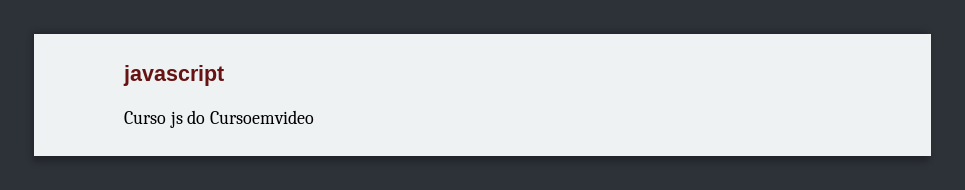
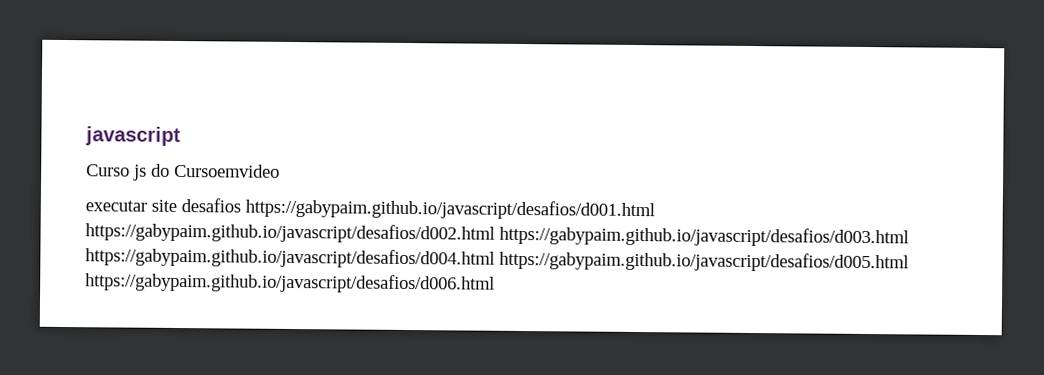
+ executar site desafios https://gabypaim.github.io/javascript/desafios/d001.html https://gabypaim.github.io/javascript/desafios/d002.html https://gabypaim.github.io/javascript/desafios/d003.html https://gabypaim.github.io/javascript/desafios/d004.html https://gabypaim.github.io/javascript/desafios/d005.html https://gabypaim.github.io/javascript/desafios/d006.html

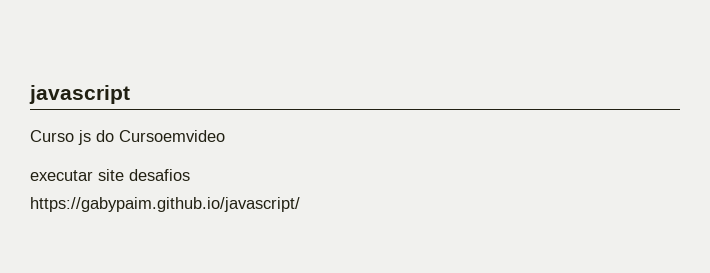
- executar site desafios https://gabypaim.github.io/javascript/desafios/d001.html https://gabypaim.github.io/javascript/desafios/d002.html https://gabypaim.github.io/javascript/desafios/d003.html https://gabypaim.github.io/javascript/desafios/d004.html https://gabypaim.github.io/javascript/desafios/d005.html https://gabypaim.github.io/javascript/desafios/d006.html
+ executar site desafios
+ https://gabypaim.github.io/javascript/

